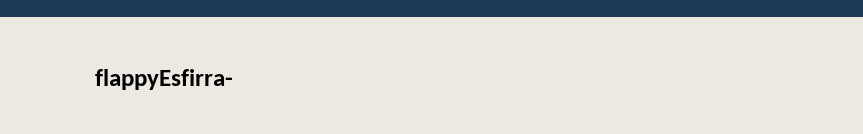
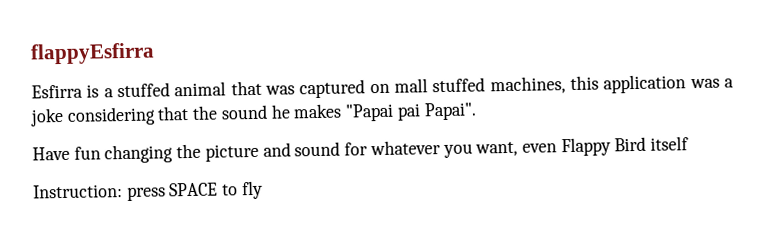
- flappyEsfirra-
+ flappyEsfirra
+ Esfirra is a stuffed animal that was captured on mall stuffed machines, this application was a joke considering that the sound he makes "Papai pai Papai".
+ Have fun changing the picture and sound for whatever you want, even Flappy Bird itself
+ Instruction: press SPACE to fly

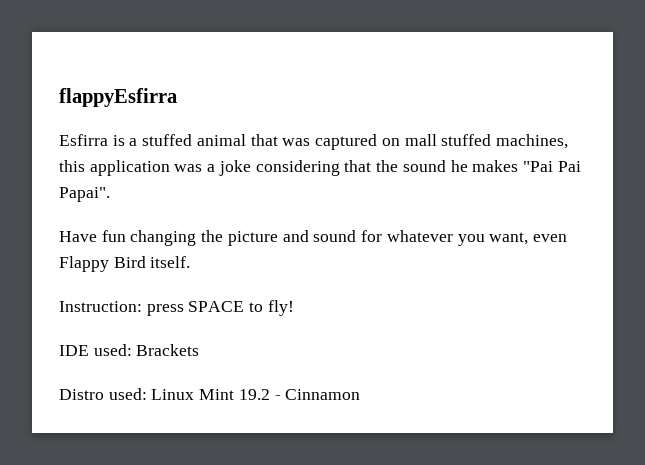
- Esfirra is a stuffed animal that was captured on mall stuffed machines, this application was a joke considering that the sound he makes "Papai pai Papai".
+ Esfirra is a stuffed animal that was captured on mall stuffed machines, this application was a joke considering that the sound he makes "Pai Pai Papai".
- Have fun changing the picture and sound for whatever you want, even Flappy Bird itself
+ Have fun changing the picture and sound for whatever you want, even Flappy Bird itself.
- Instruction: press SPACE to fly
+ Instruction: press SPACE to fly!
+ IDE used: Brackets
+ Distro used: Linux Mint 19.2 - Cinnamon

